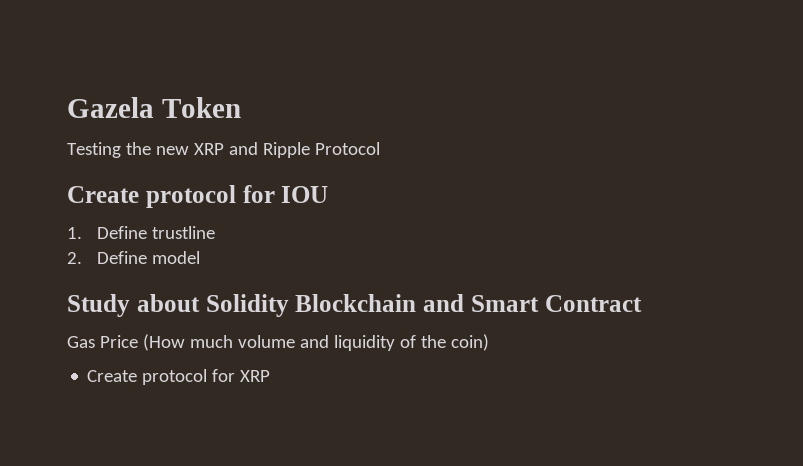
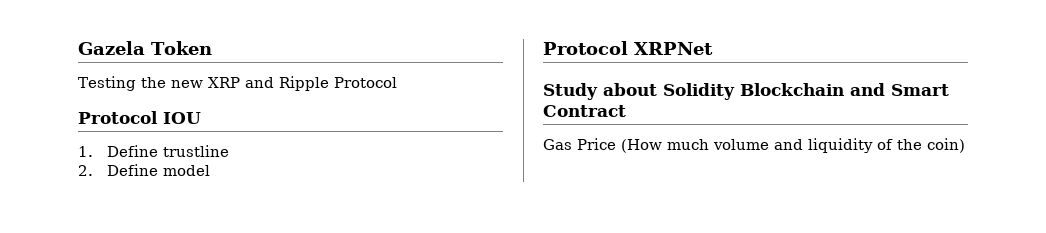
- Create protocol for IOU
+ Protocol IOU
+ Protocol XRPNet
- Create protocol for XRP

